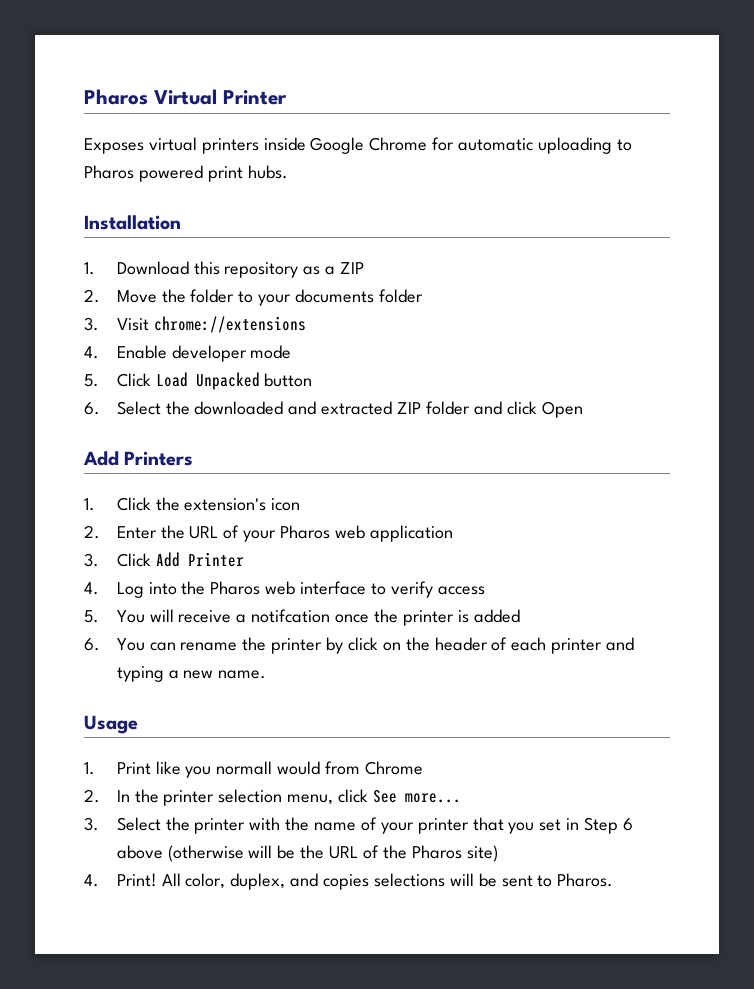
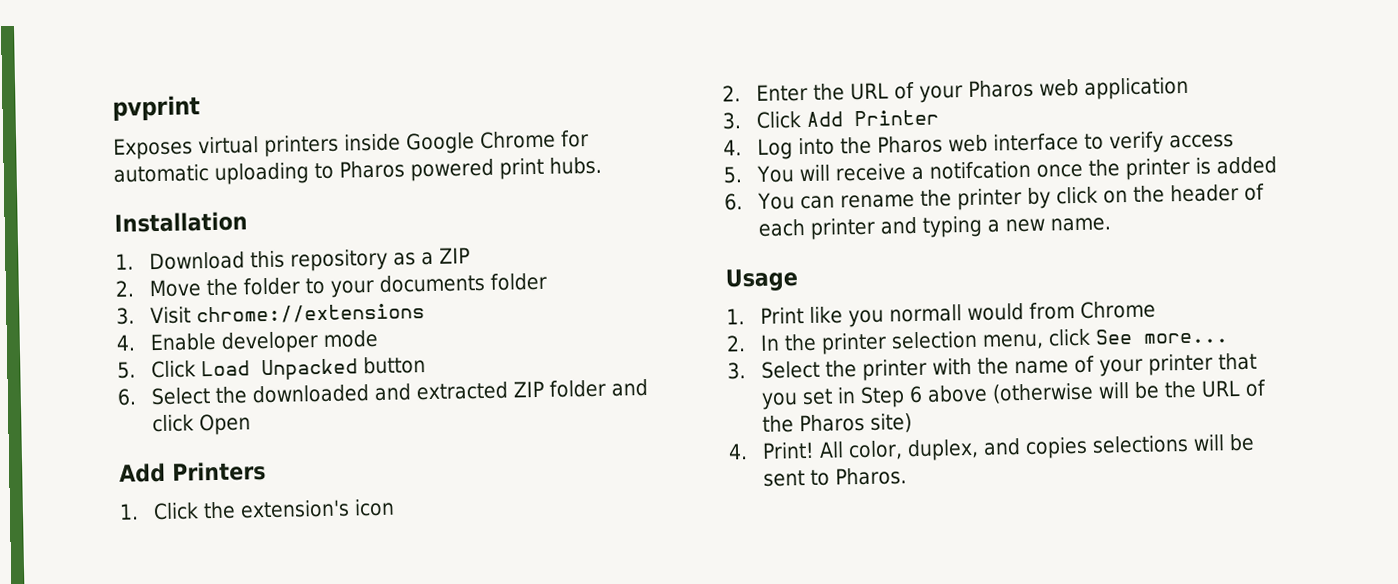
- Pharos Virtual Printer
+ pvprint

